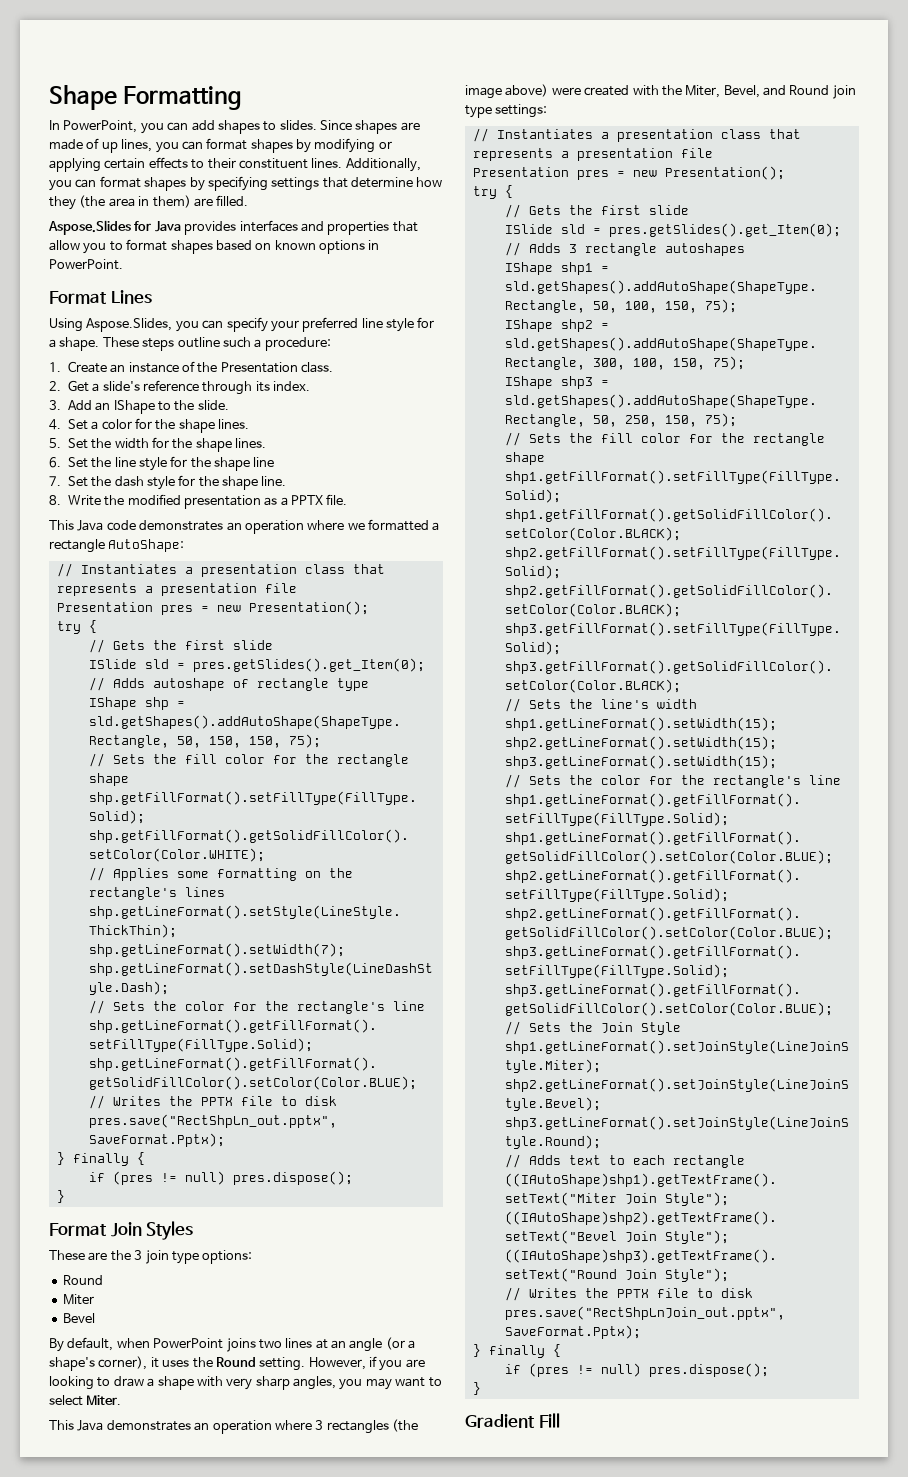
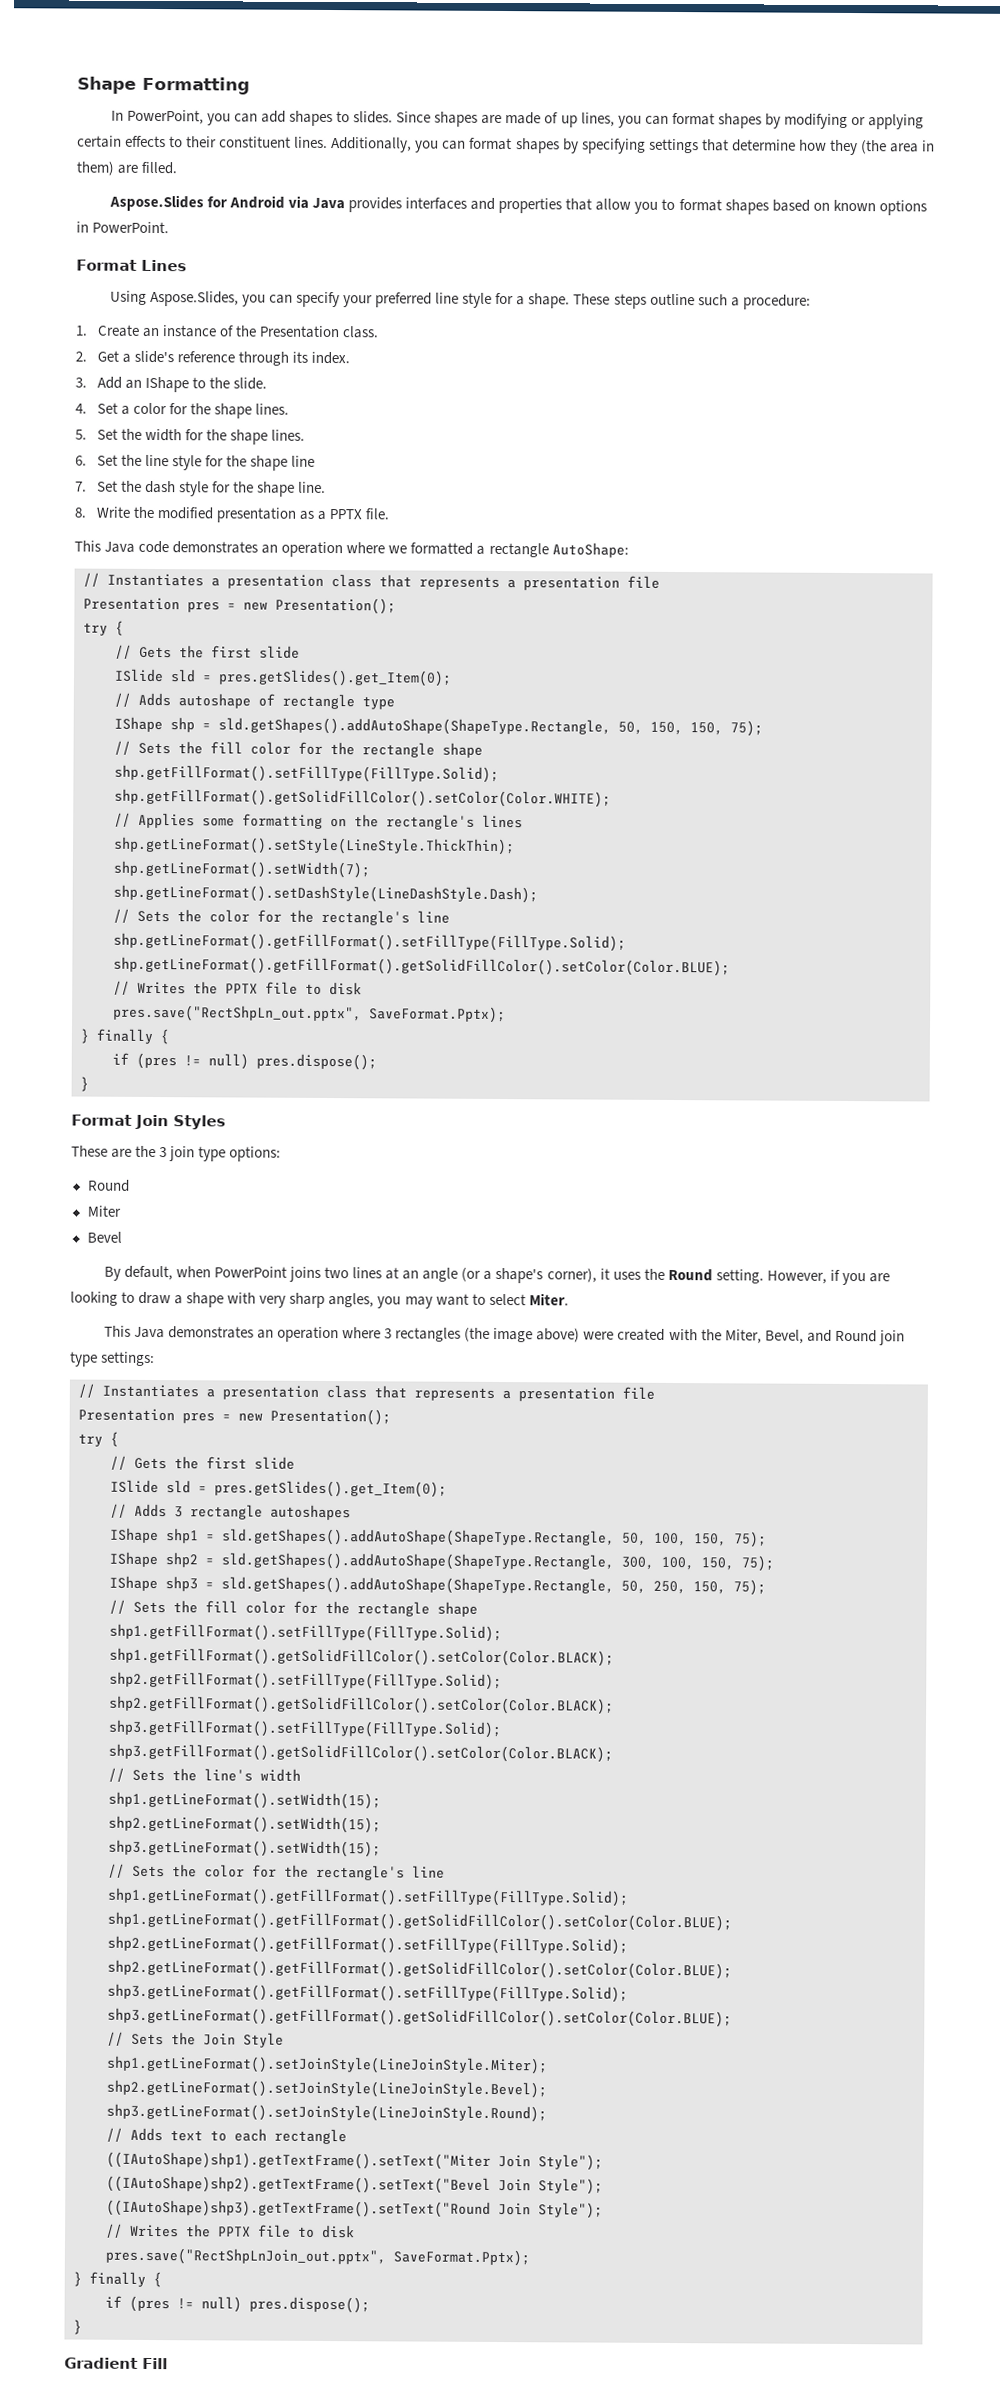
- Aspose.Slides for Java provides interfaces and properties that allow you to format shapes based on known options in PowerPoint.
+ Aspose.Slides for Android via Java provides interfaces and properties that allow you to format shapes based on known options in PowerPoint.

